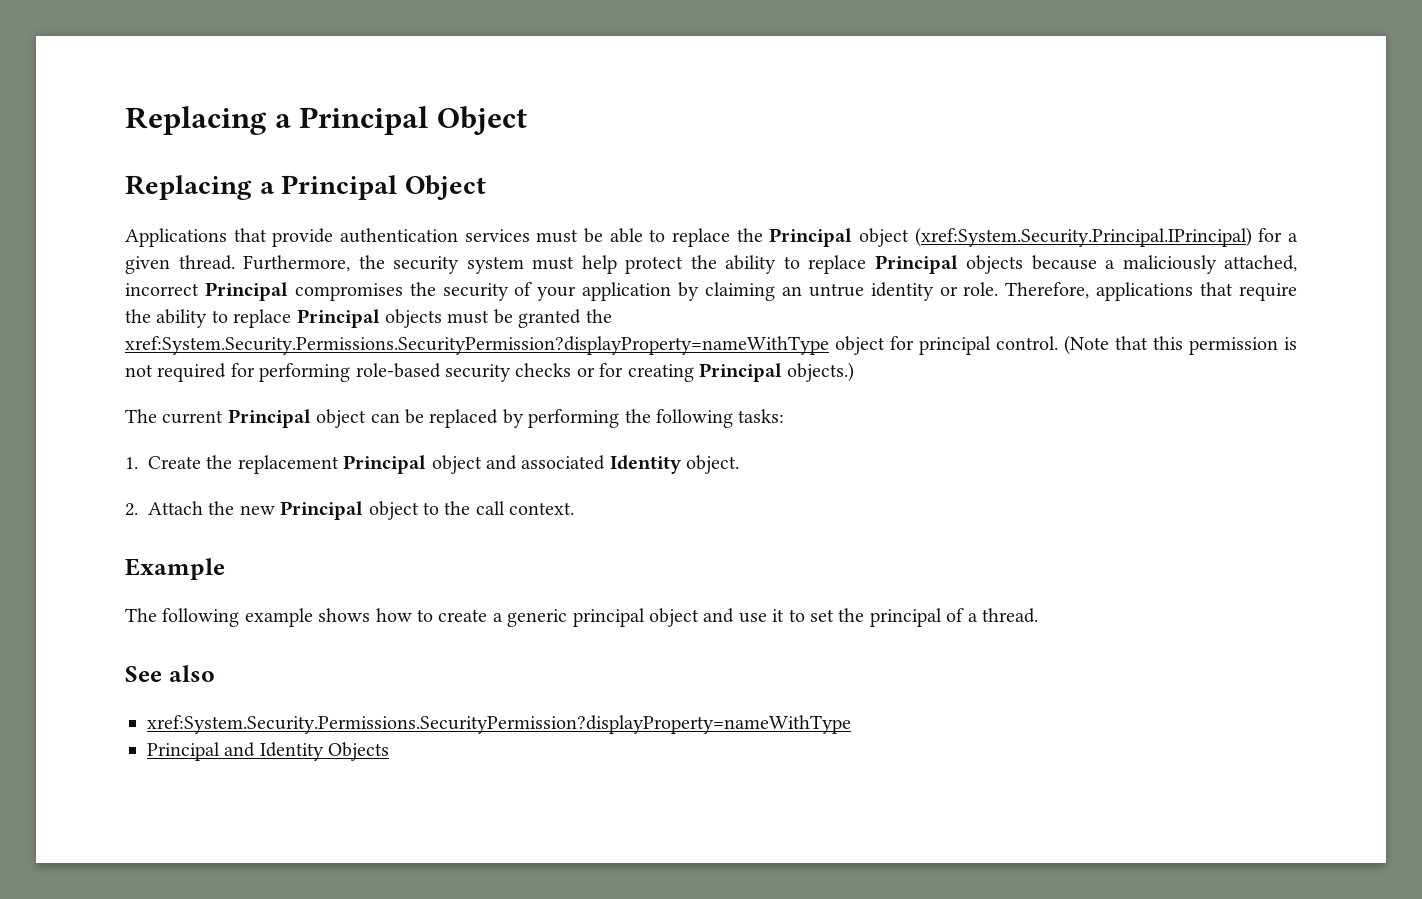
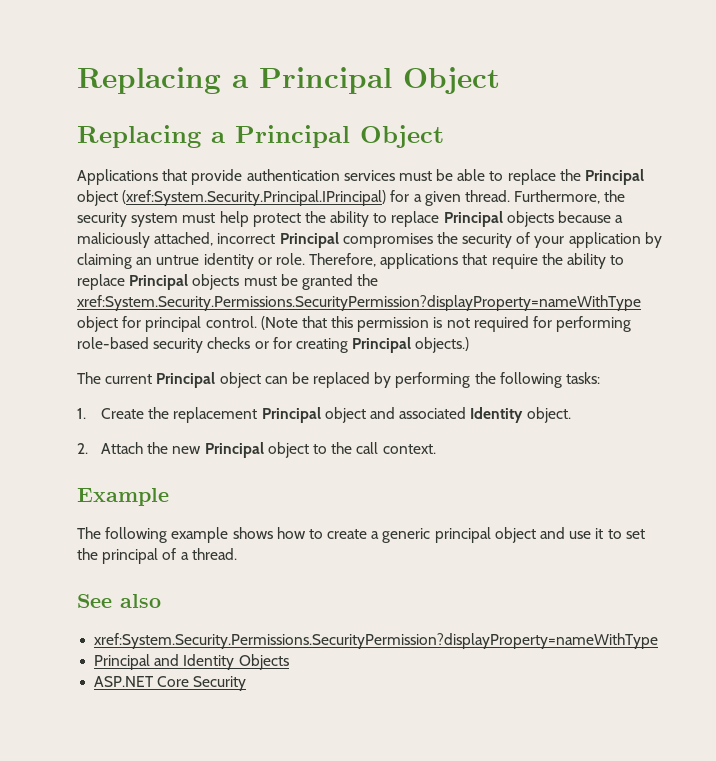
+ ASP.NET Core Security

